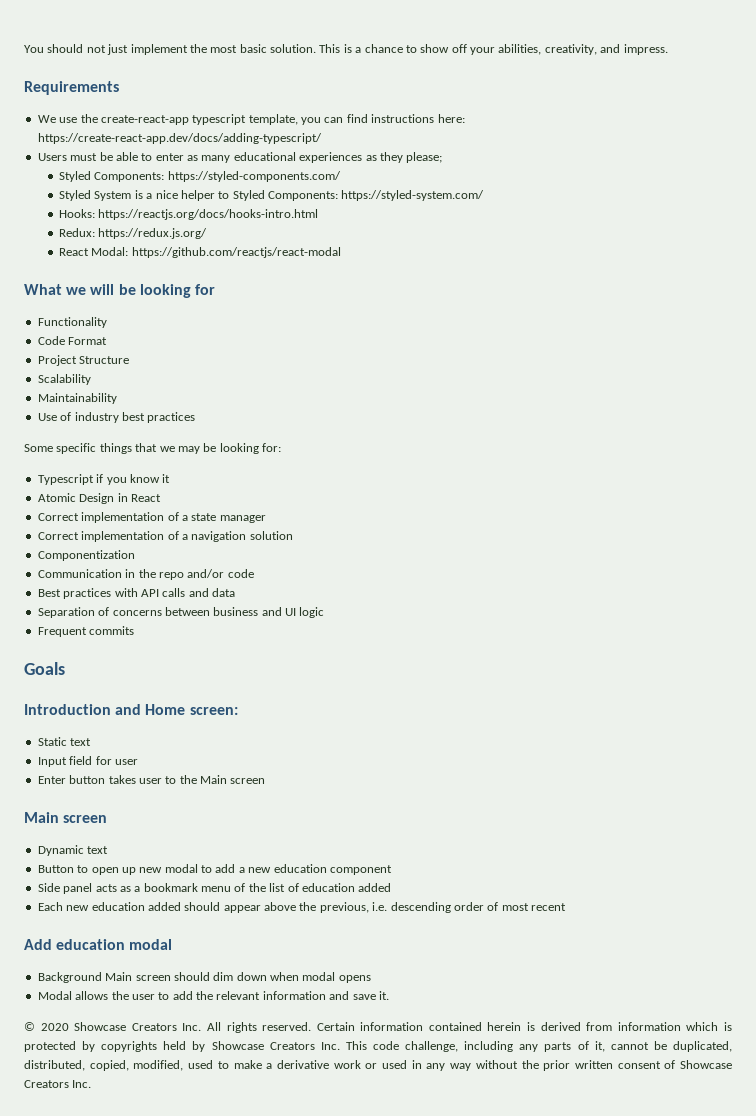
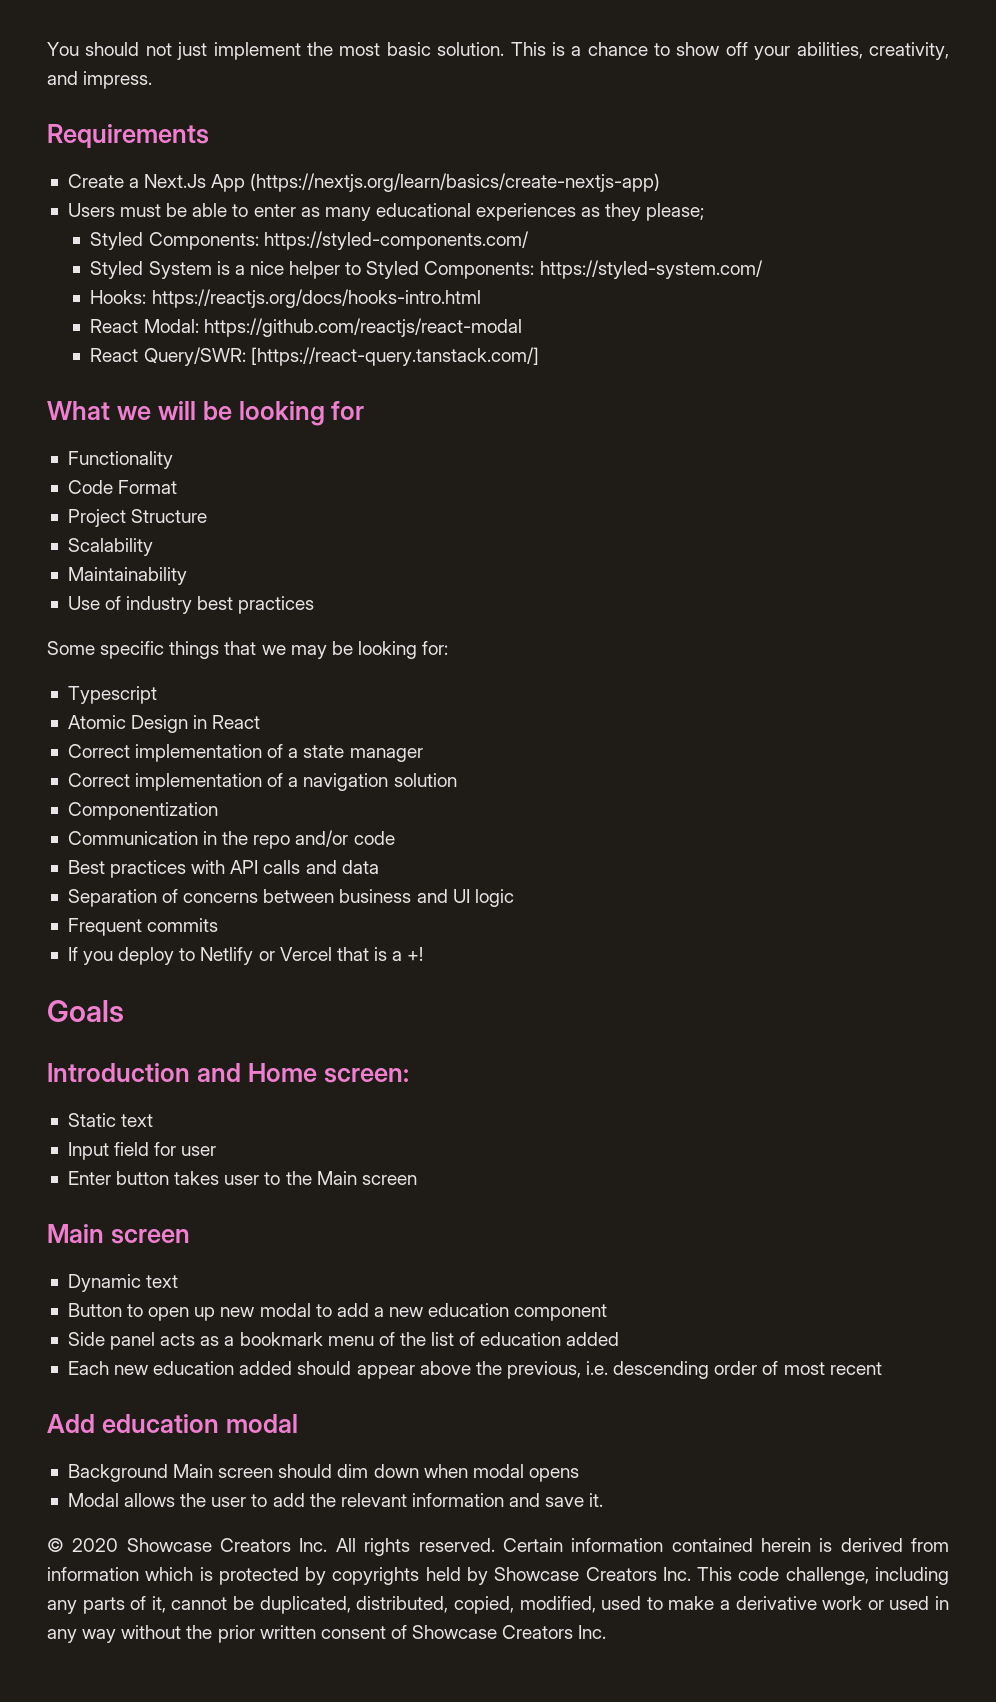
- We use the create-react-app typescript template, you can find instructions here: https://create-react-app.dev/docs/adding-typescript/
+ Create a Next.Js App (https://nextjs.org/learn/basics/create-nextjs-app)
- Redux: https://redux.js.org/
+ React Query/SWR: [https://react-query.tanstack.com/]
- Typescript if you know it
+ Typescript
+ If you deploy to Netlify or Vercel that is a +!

